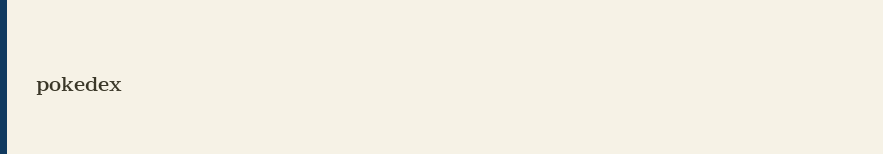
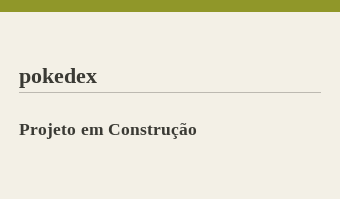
+ Projeto em Construção

